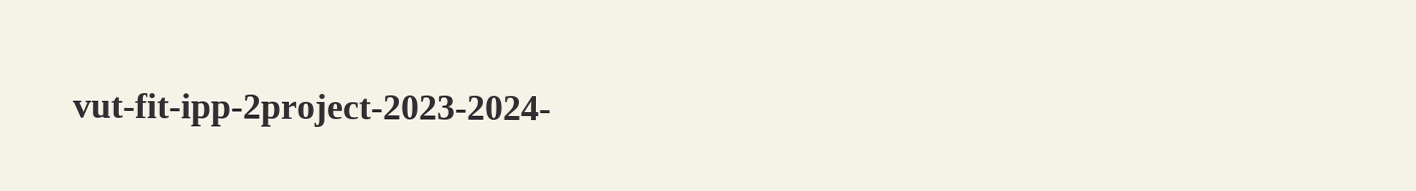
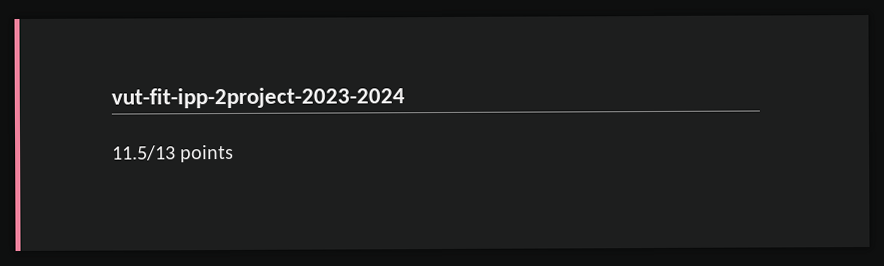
- vut-fit-ipp-2project-2023-2024-
+ vut-fit-ipp-2project-2023-2024
+ 11.5/13 points

